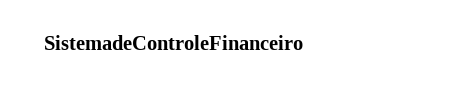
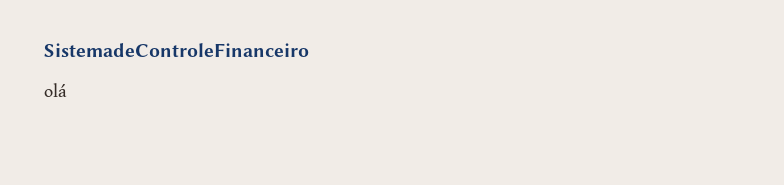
+ olá

